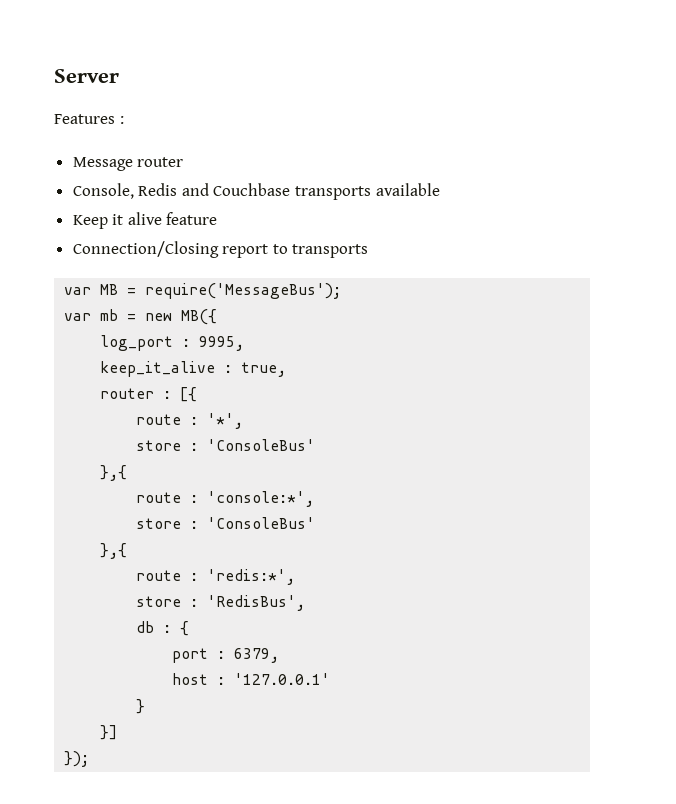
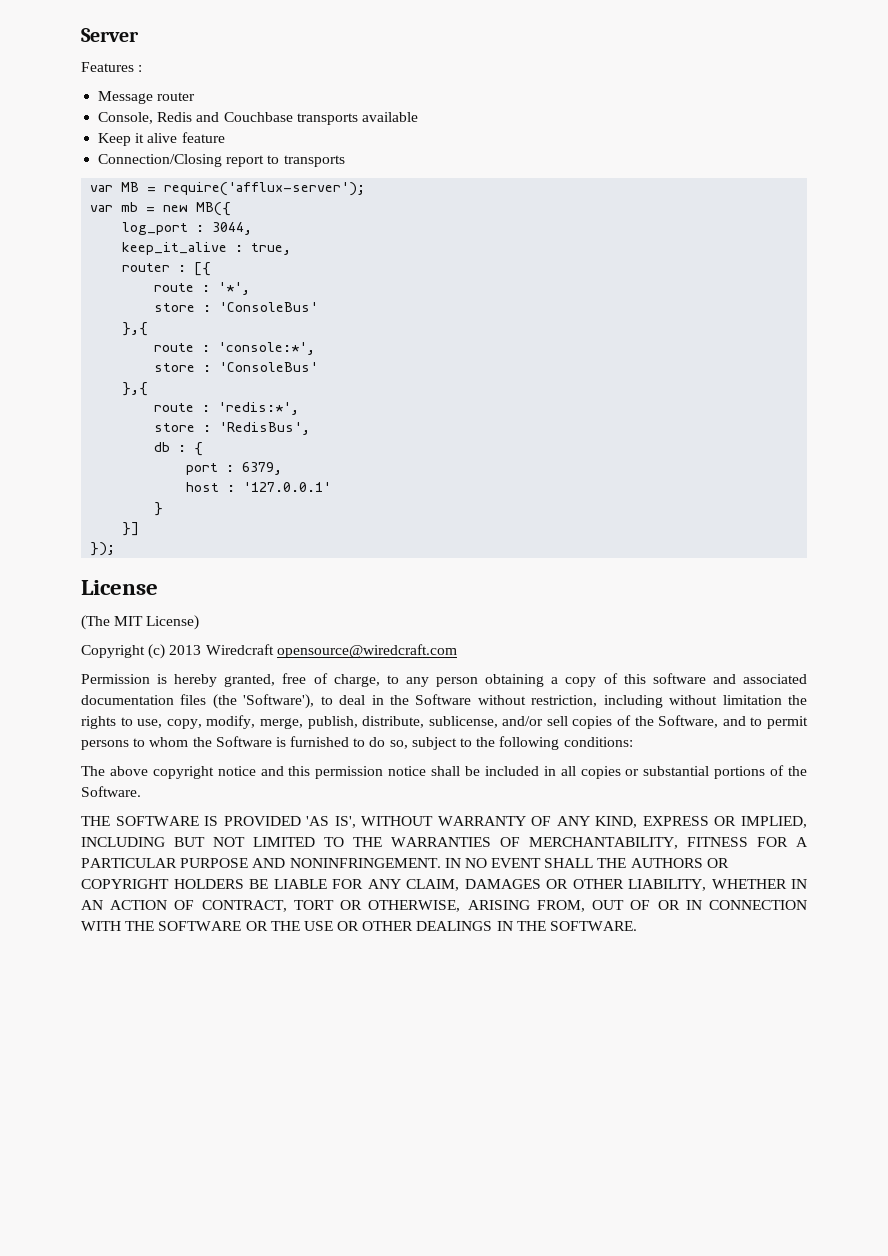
- var MB = require('MessageBus');
+ var MB = require('afflux-server');
- log_port : 9995,
+ log_port : 3044,
+ License
+ (The MIT License)
+ Copyright (c) 2013 Wiredcraft opensource@wiredcraft.com
+ Permission is hereby granted, free of charge, to any person obtaining a copy of this software and associated documentation files (the 'Software'), to deal in the Software without restriction, including without limitation the rights to use, copy, modify, merge, publish, distribute, sublicense, and/or sell copies of the Software, and to permit persons to whom the Software is furnished to do so, subject to the following conditions:
+ The above copyright notice and this permission notice shall be included in all copies or substantial portions of the Software.
+ THE SOFTWARE IS PROVIDED 'AS IS', WITHOUT WARRANTY OF ANY KIND, EXPRESS OR IMPLIED, INCLUDING BUT NOT LIMITED TO THE WARRANTIES OF MERCHANTABILITY, FITNESS FOR A PARTICULAR PURPOSE AND NONINFRINGEMENT. IN NO EVENT SHALL THE AUTHORS OR COPYRIGHT HOLDERS BE LIABLE FOR ANY CLAIM, DAMAGES OR OTHER LIABILITY, WHETHER IN AN ACTION OF CONTRACT, TORT OR OTHERWISE, ARISING FROM, OUT OF OR IN CONNECTION WITH THE SOFTWARE OR THE USE OR OTHER DEALINGS IN THE SOFTWARE.

